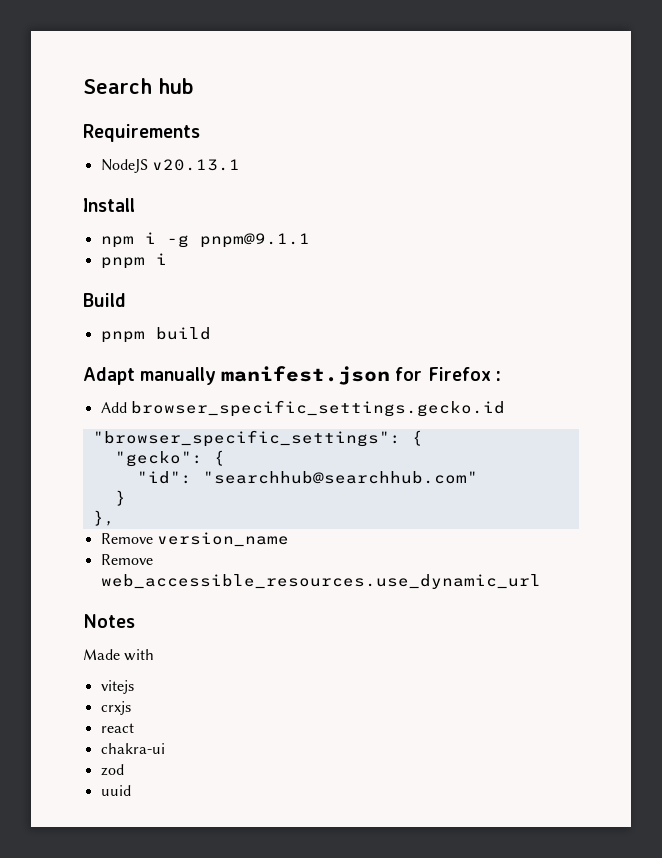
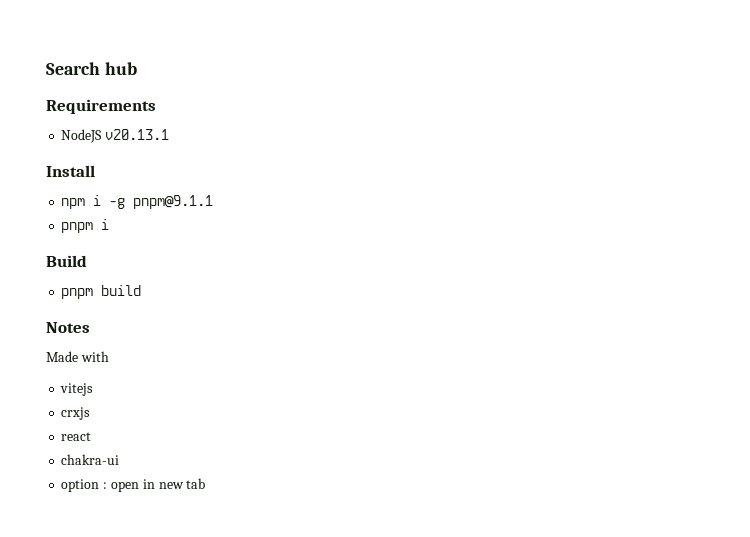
- Adapt manually manifest.json for Firefox :
- Add browser_specific_settings.gecko.id
- "browser_specific_settings": {
- "gecko": {
- "id": "searchhub@searchhub.com"
- }
- },
- Remove version_name
- Remove web_accessible_resources.use_dynamic_url
- zod
- uuid
+ option : open in new tab

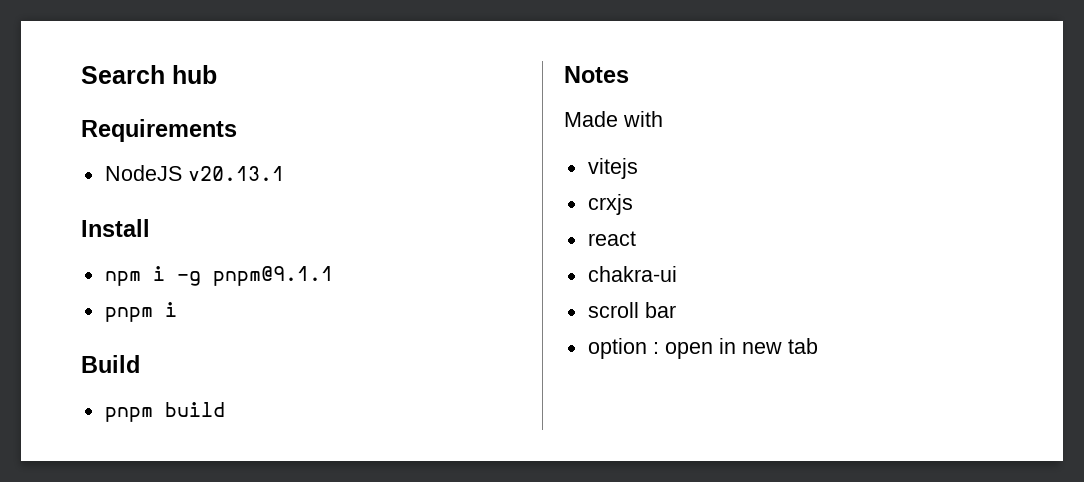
+ scroll bar

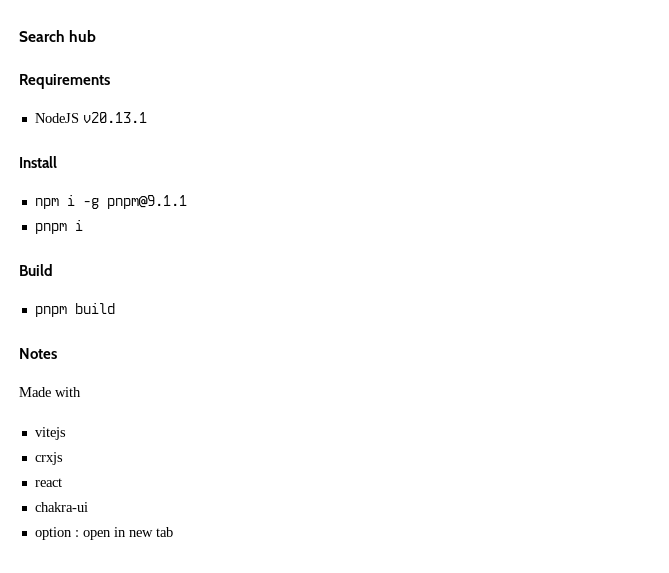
- scroll bar

